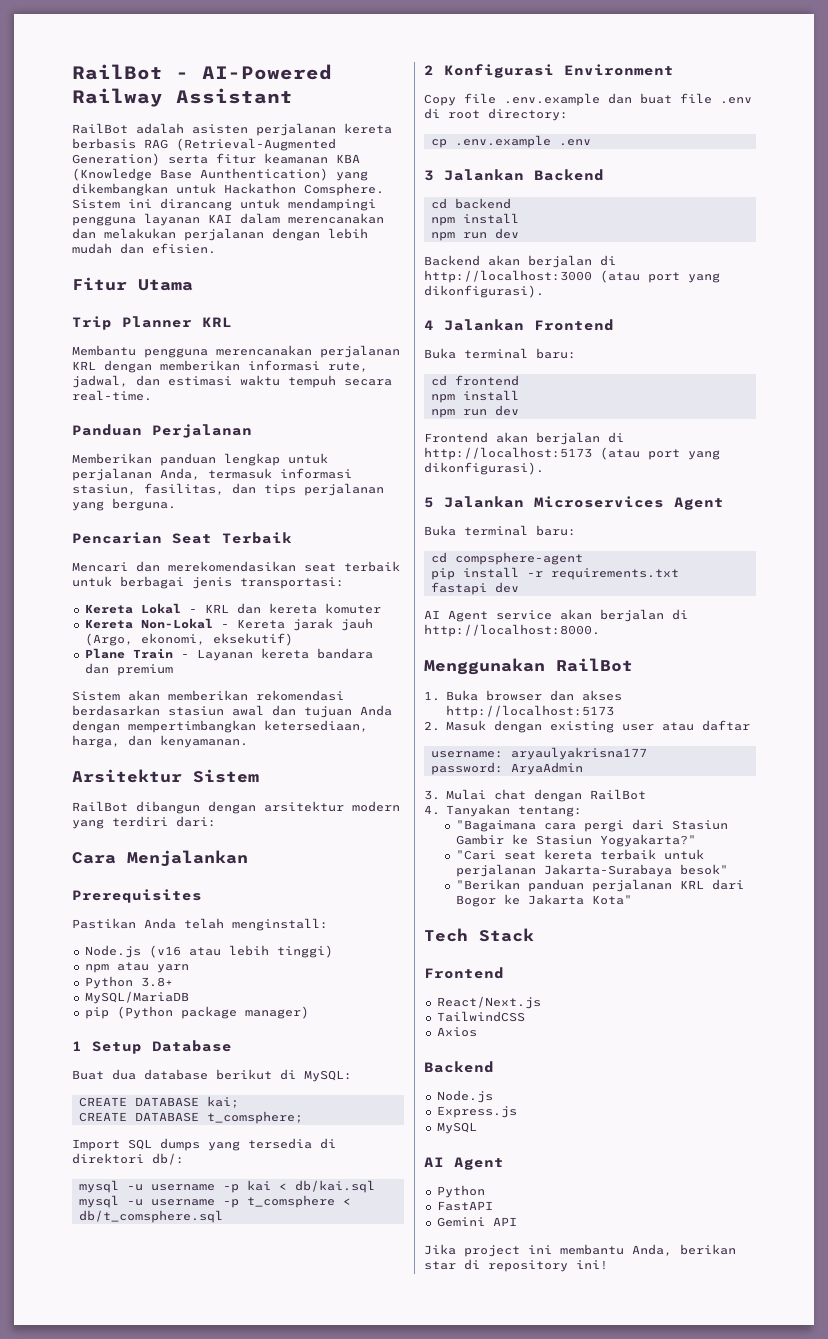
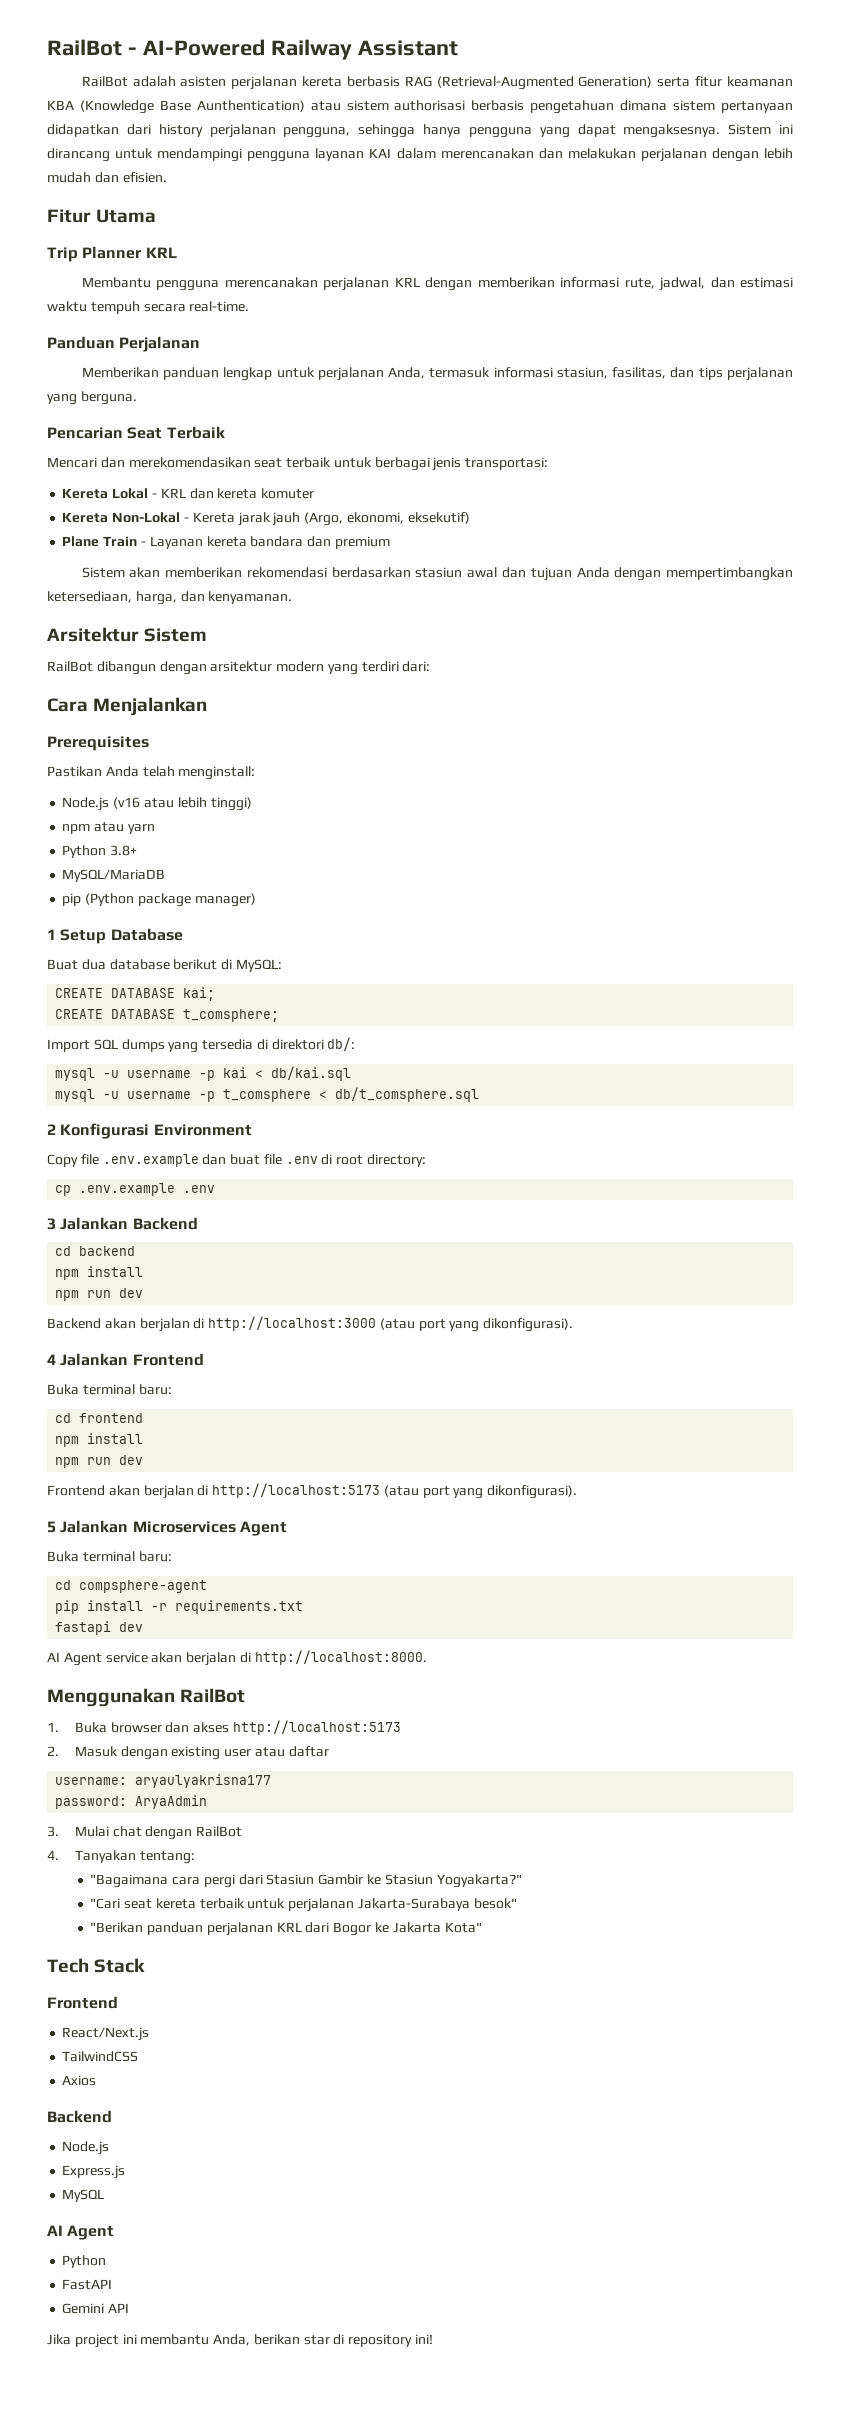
- RailBot adalah asisten perjalanan kereta berbasis RAG (Retrieval-Augmented Generation) serta fitur keamanan KBA (Knowledge Base Aunthentication) yang dikembangkan untuk Hackathon Comsphere.
+ RailBot adalah asisten perjalanan kereta berbasis RAG (Retrieval-Augmented Generation) serta fitur keamanan KBA (Knowledge Base Aunthentication) atau sistem authorisasi berbasis pengetahuan dimana sistem pertanyaan didapatkan dari history perjalanan pengguna, sehingga hanya pengguna yang dapat mengaksesnya.

